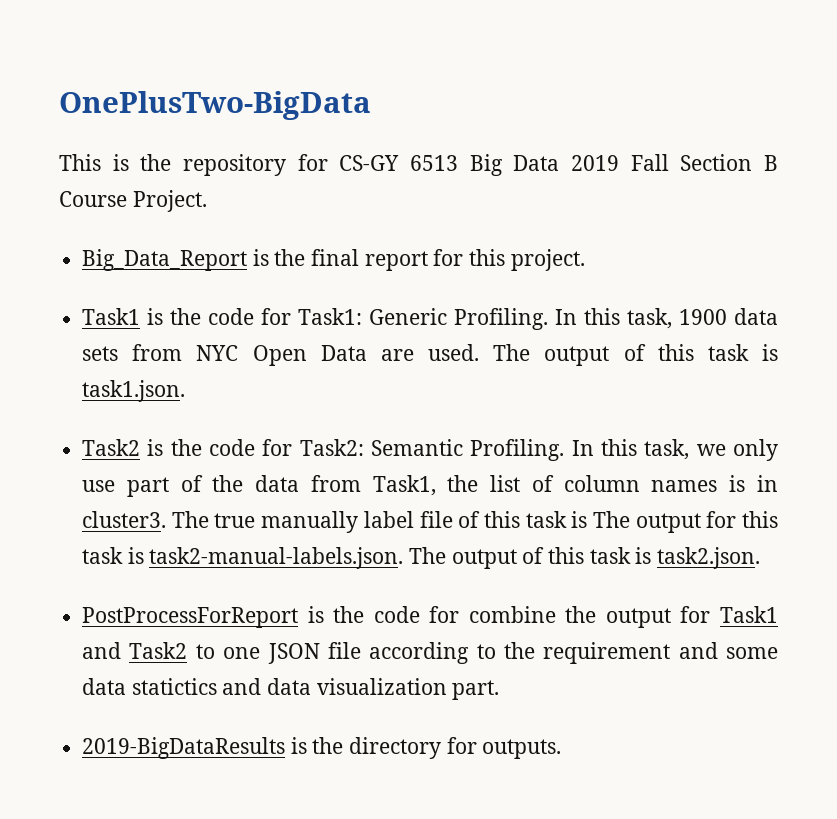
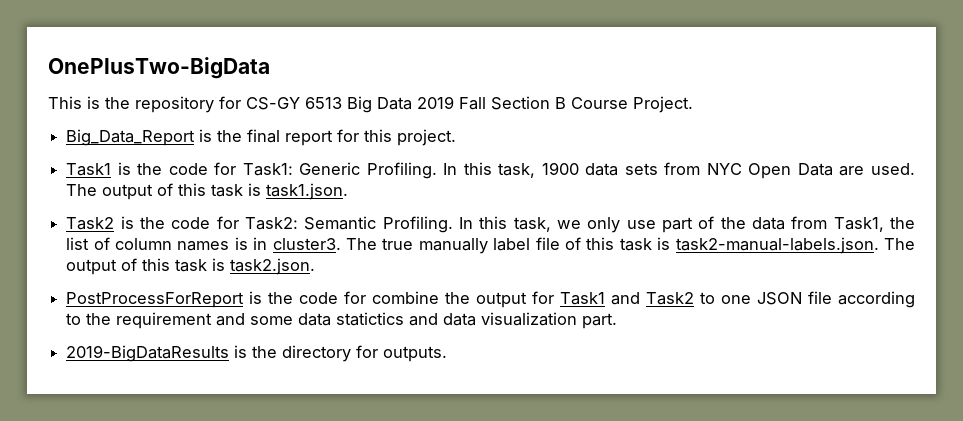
- The true manually label file of this task is The output for this task is task2-manual-labels.json. The output of this task is task2.json.
+ The true manually label file of this task is task2-manual-labels.json. The output of this task is task2.json.

